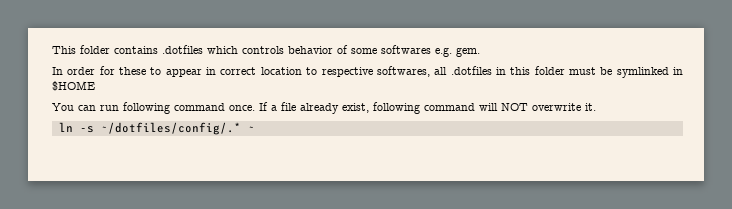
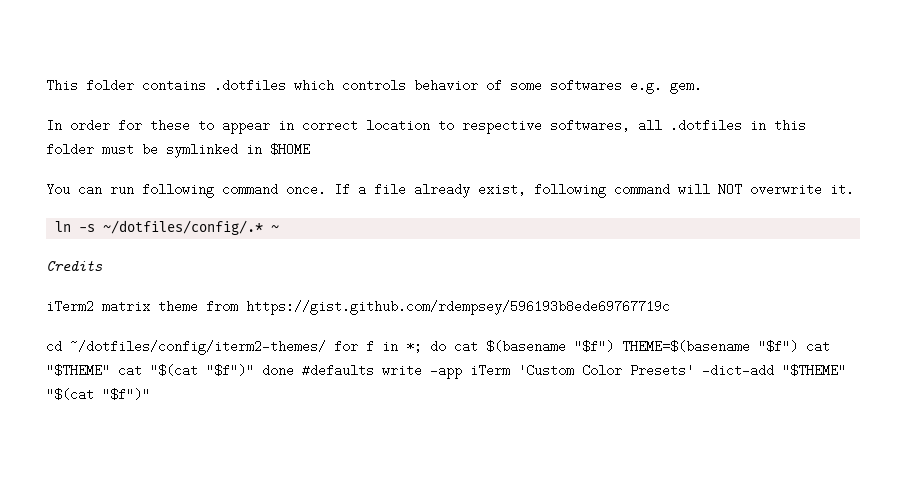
+ Credits
+ iTerm2 matrix theme from https://gist.github.com/rdempsey/596193b8ede69767719c
+ cd ~/dotfiles/config/iterm2-themes/ for f in *; do cat $(basename "$f") THEME=$(basename "$f") cat "$THEME" cat "$(cat "$f")" done #defaults write -app iTerm 'Custom Color Presets' -dict-add "$THEME" "$(cat "$f")"

